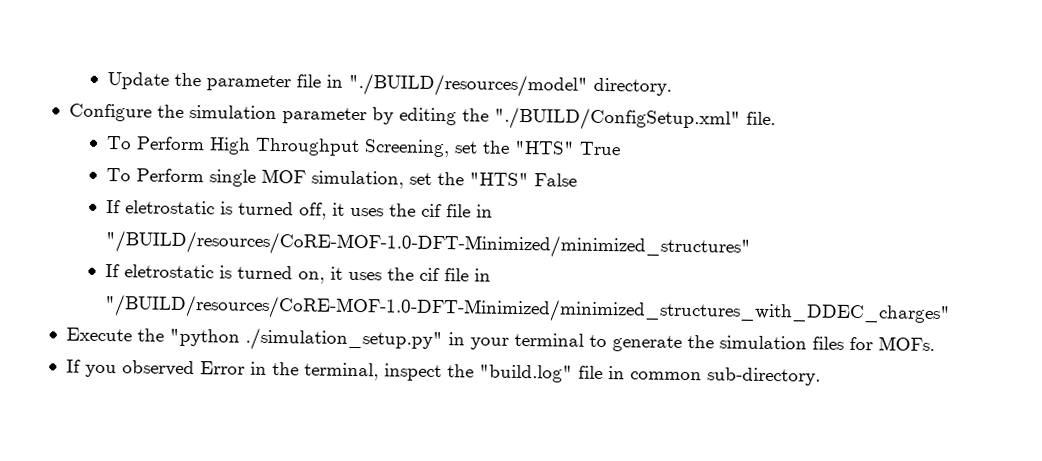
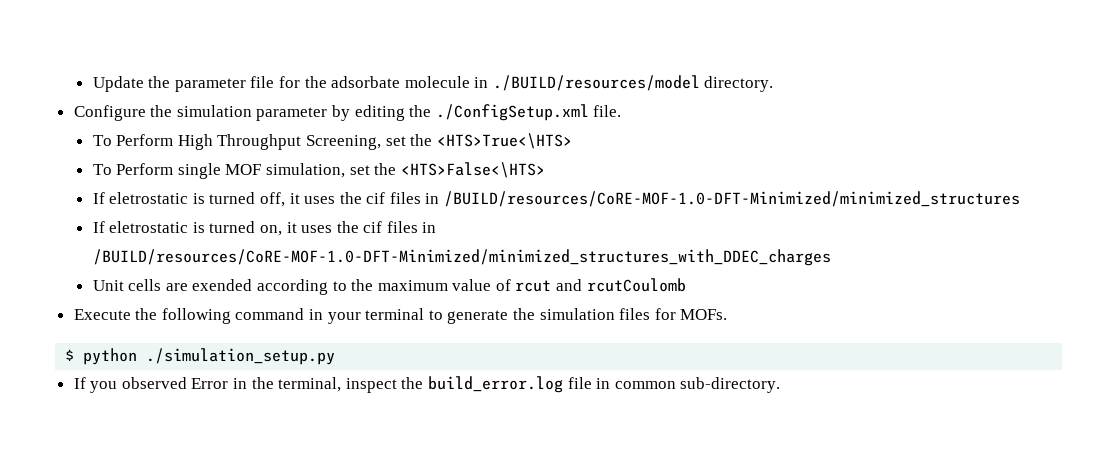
- Update the parameter file in "./BUILD/resources/model" directory.
+ Update the parameter file for the adsorbate molecule in ./BUILD/resources/model directory.
- Configure the simulation parameter by editing the "./BUILD/ConfigSetup.xml" file.
+ Configure the simulation parameter by editing the ./ConfigSetup.xml file.
- To Perform High Throughput Screening, set the "HTS" True
+ To Perform High Throughput Screening, set the <HTS>True<\HTS>
- To Perform single MOF simulation, set the "HTS" False
+ To Perform single MOF simulation, set the <HTS>False<\HTS>
- If eletrostatic is turned off, it uses the cif file in "/BUILD/resources/CoRE-MOF-1.0-DFT-Minimized/minimized_structures"
+ If eletrostatic is turned off, it uses the cif files in /BUILD/resources/CoRE-MOF-1.0-DFT-Minimized/minimized_structures
- If eletrostatic is turned on, it uses the cif file in "/BUILD/resources/CoRE-MOF-1.0-DFT-Minimized/minimized_structures_with_DDEC_charges"
+ If eletrostatic is turned on, it uses the cif files in /BUILD/resources/CoRE-MOF-1.0-DFT-Minimized/minimized_structures_with_DDEC_charges
+ Unit cells are exended according to the maximum value of rcut and rcutCoulomb
- Execute the "python ./simulation_setup.py" in your terminal to generate the simulation files for MOFs.
+ Execute the following command in your terminal to generate the simulation files for MOFs.
+ $ python ./simulation_setup.py
- If you observed Error in the terminal, inspect the "build.log" file in common sub-directory.
+ If you observed Error in the terminal, inspect the build_error.log file in common sub-directory.

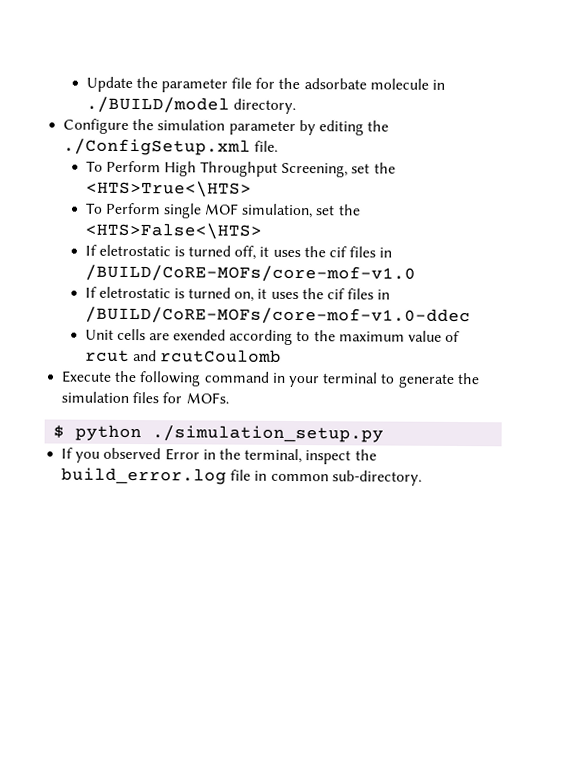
- Update the parameter file for the adsorbate molecule in ./BUILD/resources/model directory.
+ Update the parameter file for the adsorbate molecule in ./BUILD/model directory.
- If eletrostatic is turned off, it uses the cif files in /BUILD/resources/CoRE-MOF-1.0-DFT-Minimized/minimized_structures
+ If eletrostatic is turned off, it uses the cif files in /BUILD/CoRE-MOFs/core-mof-v1.0
- If eletrostatic is turned on, it uses the cif files in /BUILD/resources/CoRE-MOF-1.0-DFT-Minimized/minimized_structures_with_DDEC_charges
+ If eletrostatic is turned on, it uses the cif files in /BUILD/CoRE-MOFs/core-mof-v1.0-ddec

